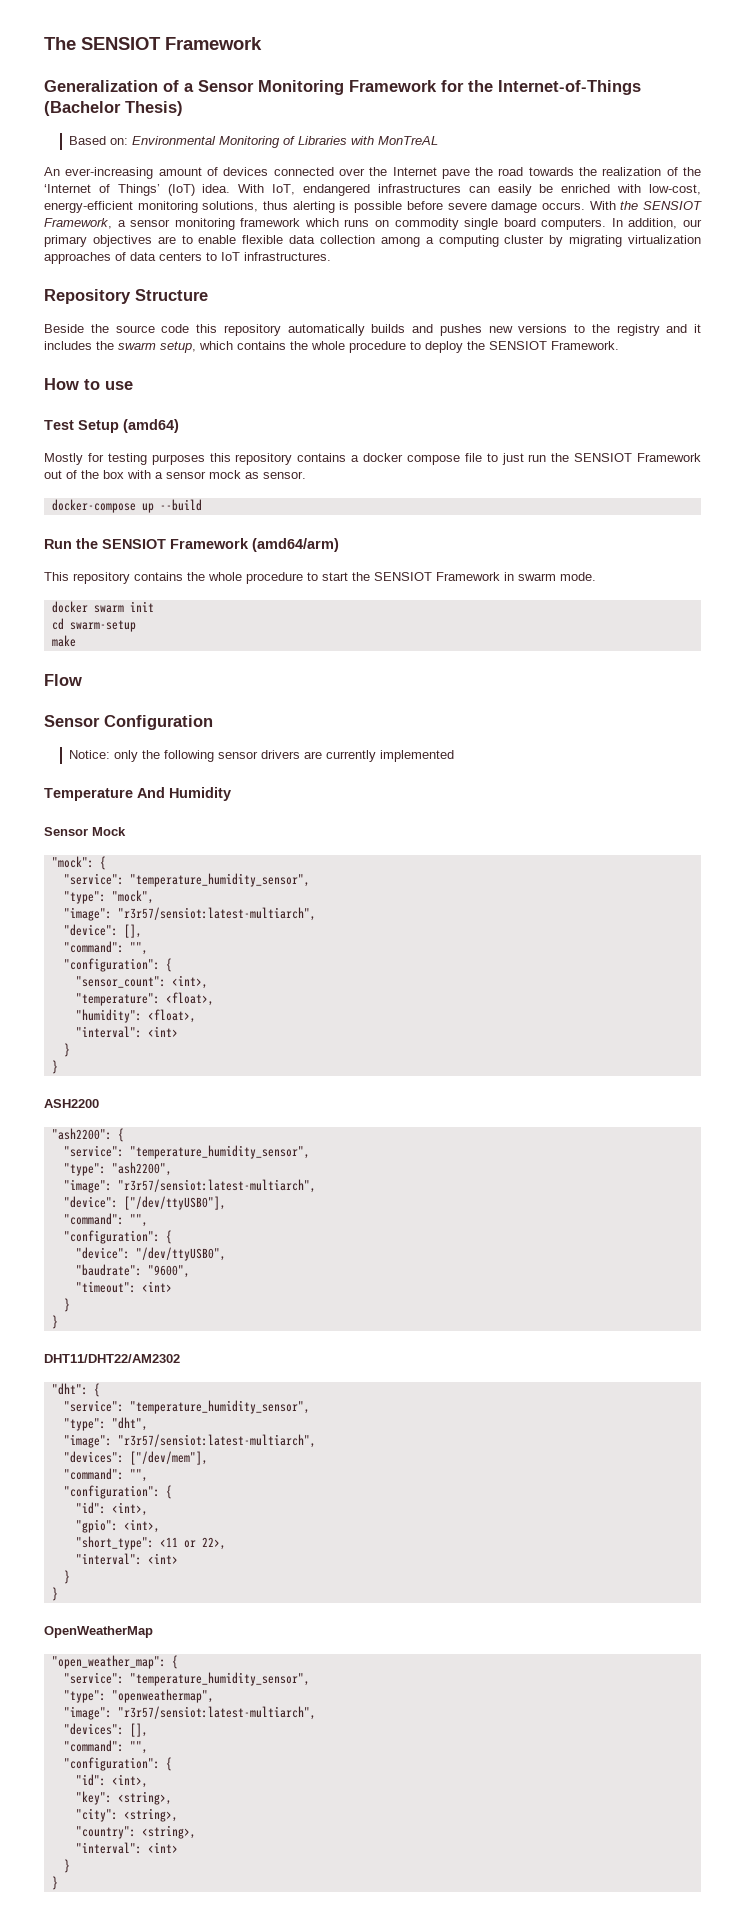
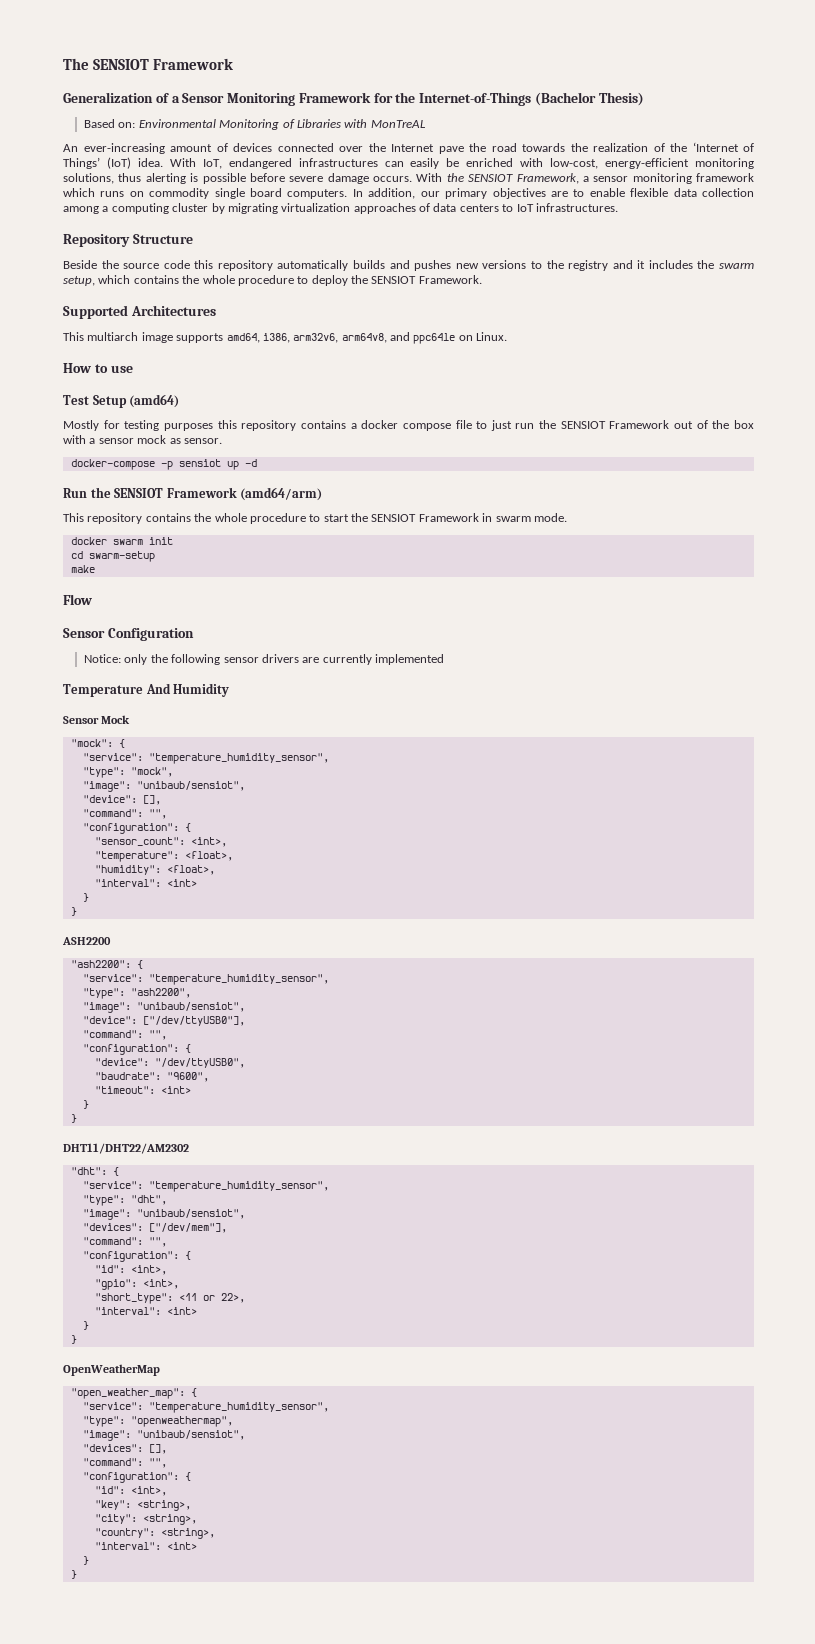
+ Supported Architectures
+ This multiarch image supports amd64, i386, arm32v6, arm64v8, and ppc64le on Linux.
- docker-compose up --build
+ docker-compose -p sensiot up -d
  "type": "mock",
- "image": "r3r57/sensiot:latest-multiarch",
+ "image": "unibaub/sensiot",
  "type": "ash2200",
- "image": "r3r57/sensiot:latest-multiarch",
+ "image": "unibaub/sensiot",
  "type": "dht",
- "image": "r3r57/sensiot:latest-multiarch",
+ "image": "unibaub/sensiot",
  "type": "openweathermap",
- "image": "r3r57/sensiot:latest-multiarch",
+ "image": "unibaub/sensiot",

